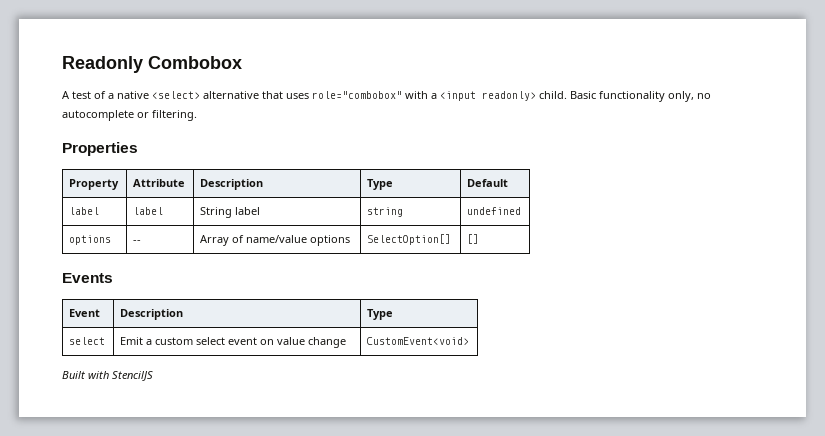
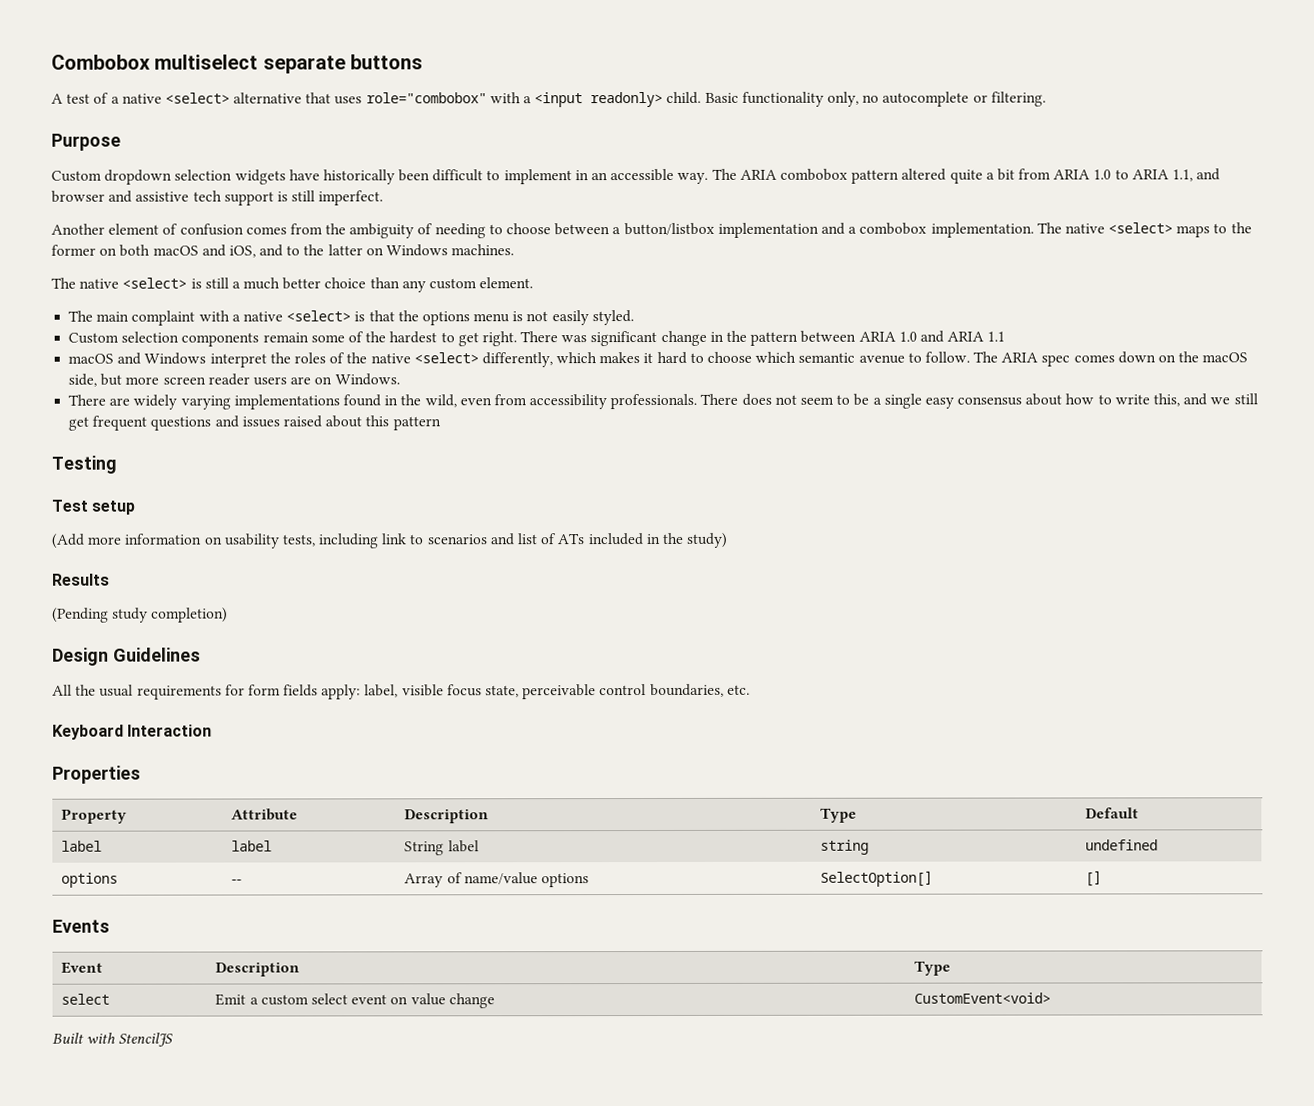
- Readonly Combobox
+ Combobox multiselect separate buttons
+ Purpose
+ Custom dropdown selection widgets have historically been difficult to implement in an accessible way. The ARIA combobox pattern altered quite a bit from ARIA 1.0 to ARIA 1.1, and browser and assistive tech support is still imperfect.
+ Another element of confusion comes from the ambiguity of needing to choose between a button/listbox implementation and a combobox implementation. The native <select> maps to the former on both macOS and iOS, and to the latter on Windows machines.
+ The native <select> is still a much better choice than any custom element.
+ The main complaint with a native <select> is that the options menu is not easily styled.
+ Custom selection components remain some of the hardest to get right. There was significant change in the pattern between ARIA 1.0 and ARIA 1.1
+ macOS and Windows interpret the roles of the native <select> differently, which makes it hard to choose which semantic avenue to follow. The ARIA spec comes down on the macOS side, but more screen reader users are on Windows.
+ There are widely varying implementations found in the wild, even from accessibility professionals. There does not seem to be a single easy consensus about how to write this, and we still get frequent questions and issues raised about this pattern
+ Testing
+ Test setup
+ (Add more information on usability tests, including link to scenarios and list of ATs included in the study)
+ Results
+ (Pending study completion)
+ Design Guidelines
+ All the usual requirements for form fields apply: label, visible focus state, perceivable control boundaries, etc.
+ Keyboard Interaction

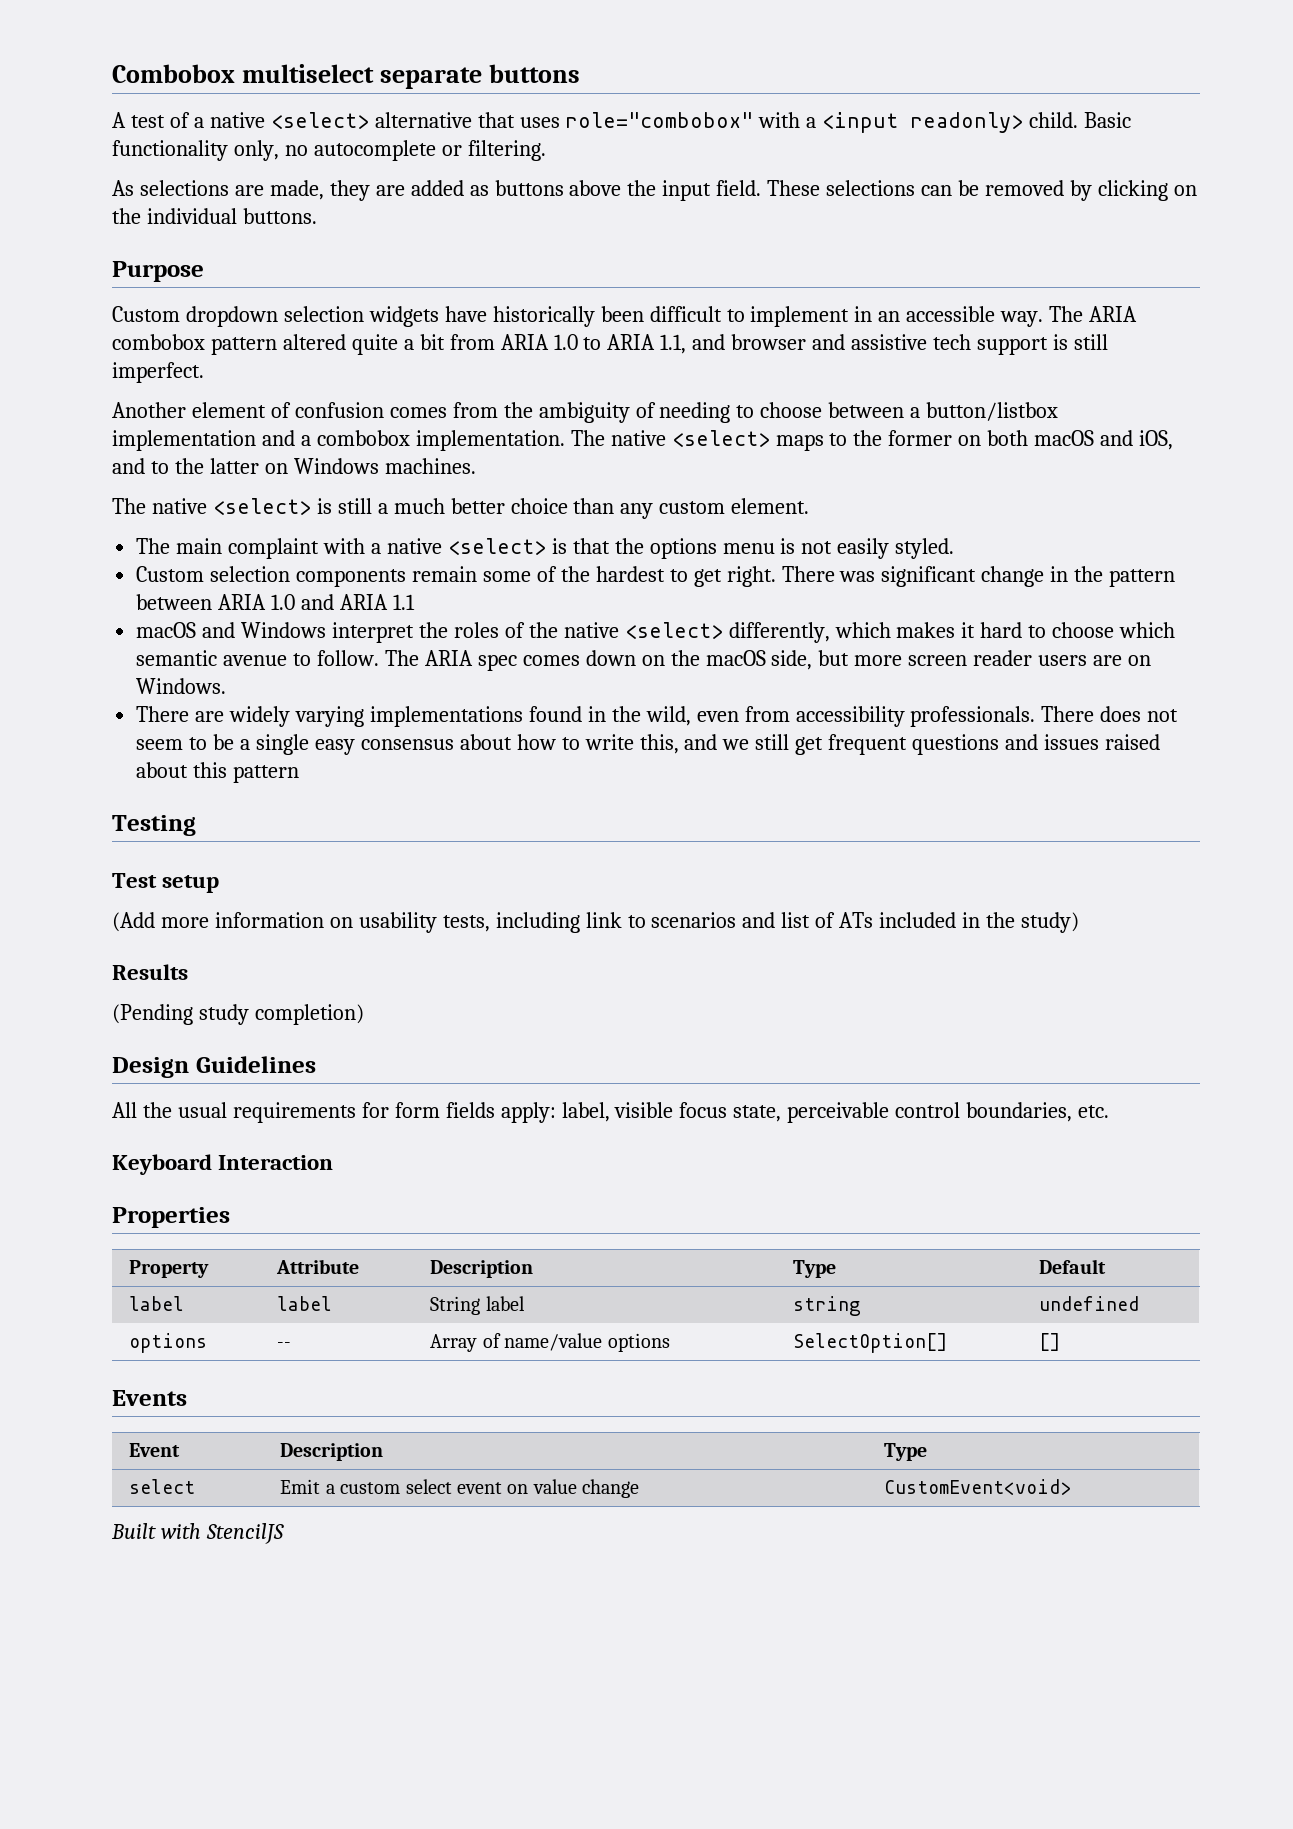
+ As selections are made, they are added as buttons above the input field. These selections can be removed by clicking on the individual buttons.

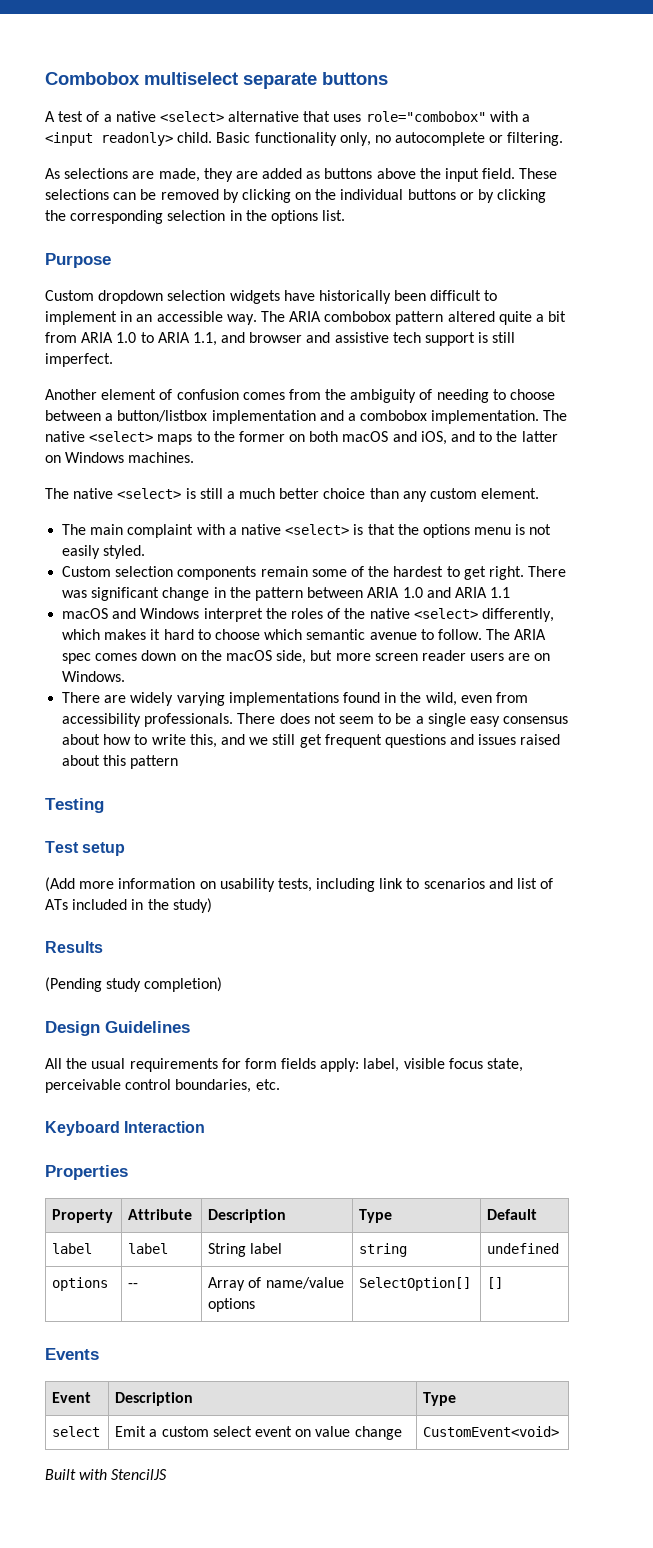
- These selections can be removed by clicking on the individual buttons.
+ These selections can be removed by clicking on the individual buttons or by clicking the corresponding selection in the options list.

